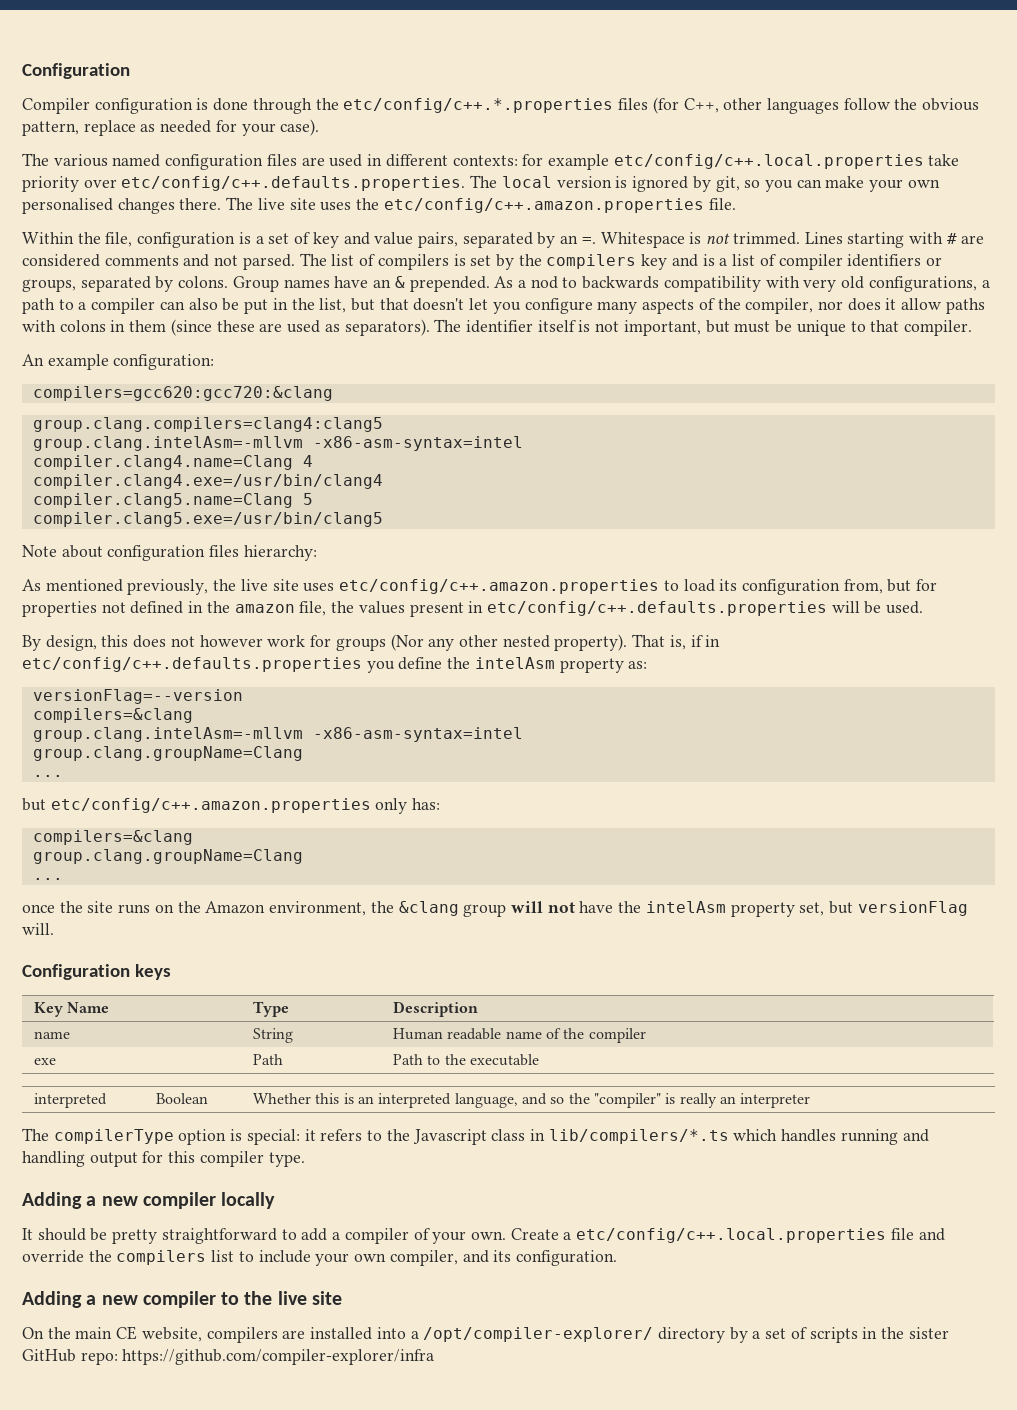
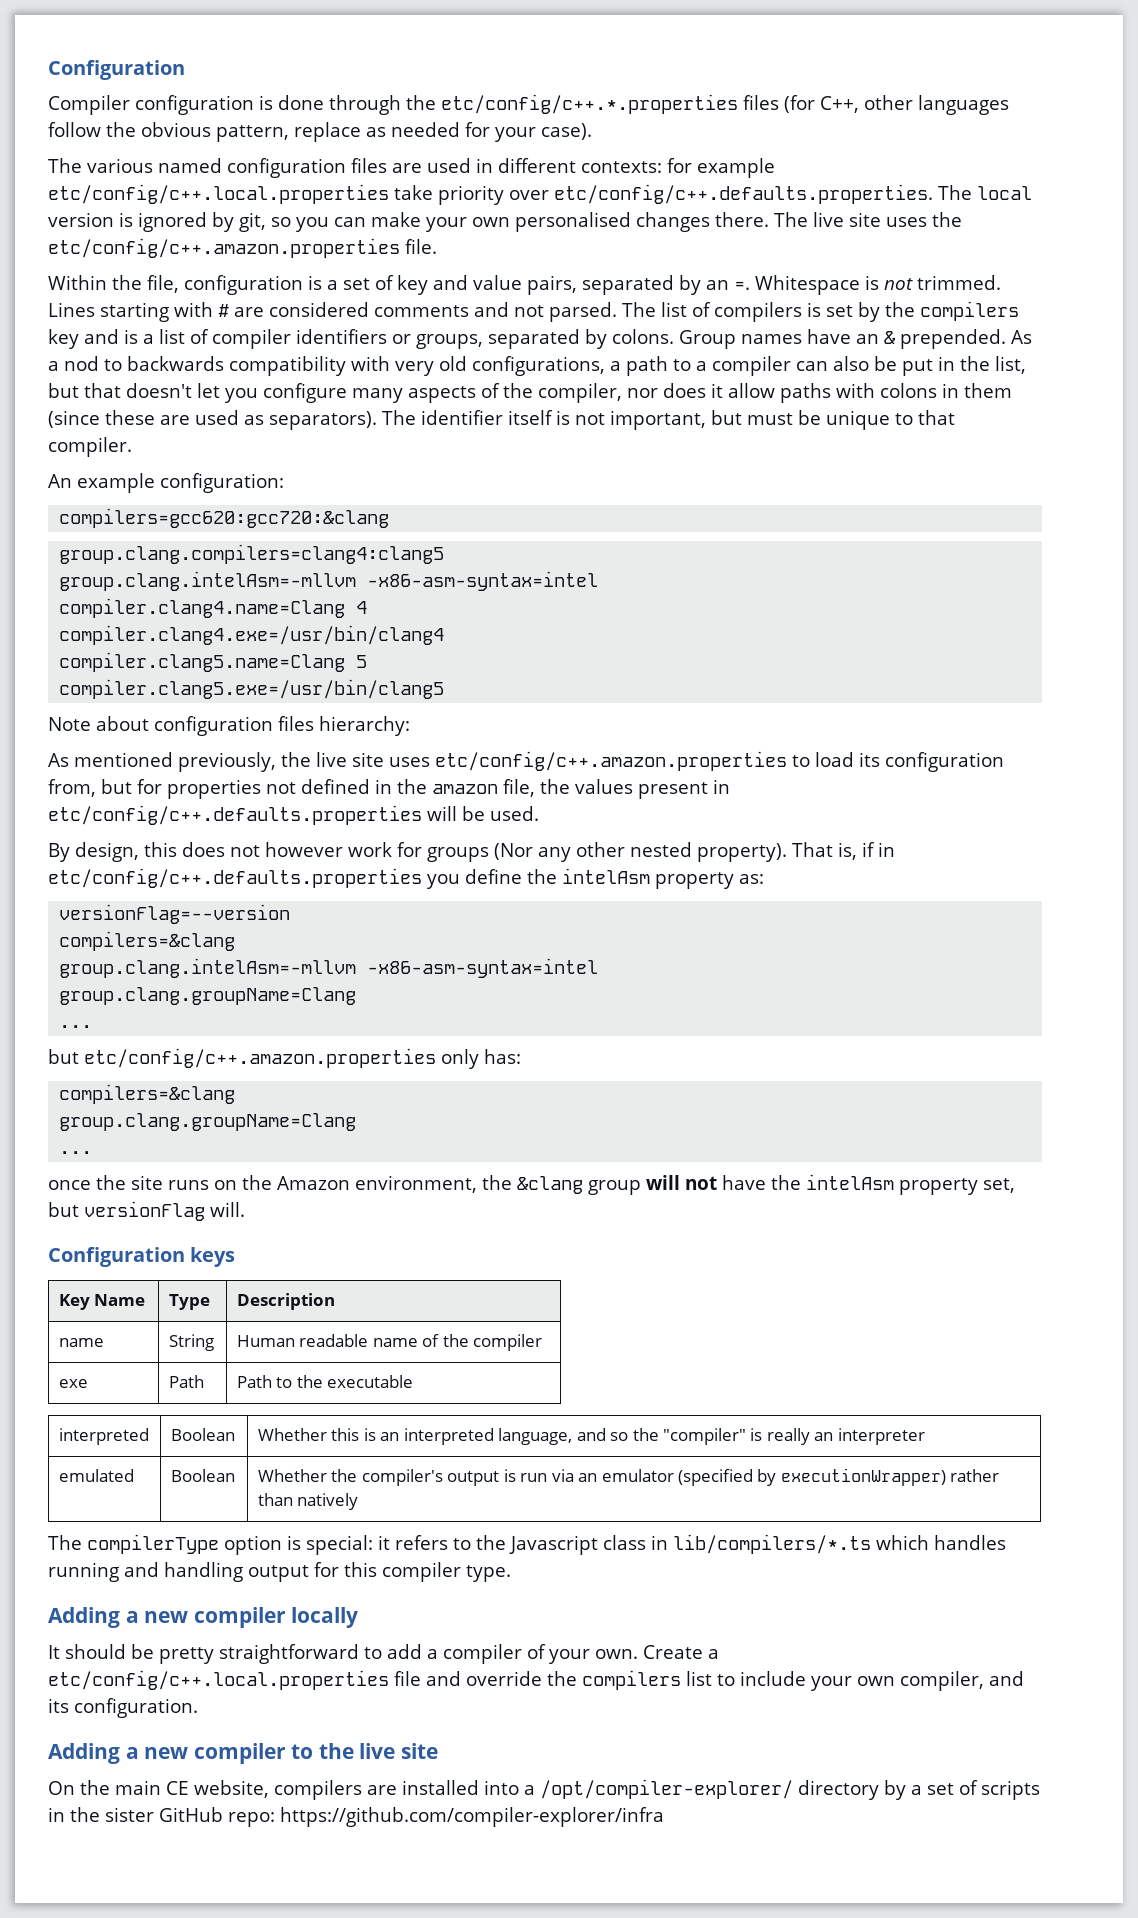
+ emulated | Boolean | Whether the compiler's output is run via an emulator (specified by executionWrapper) rather than natively

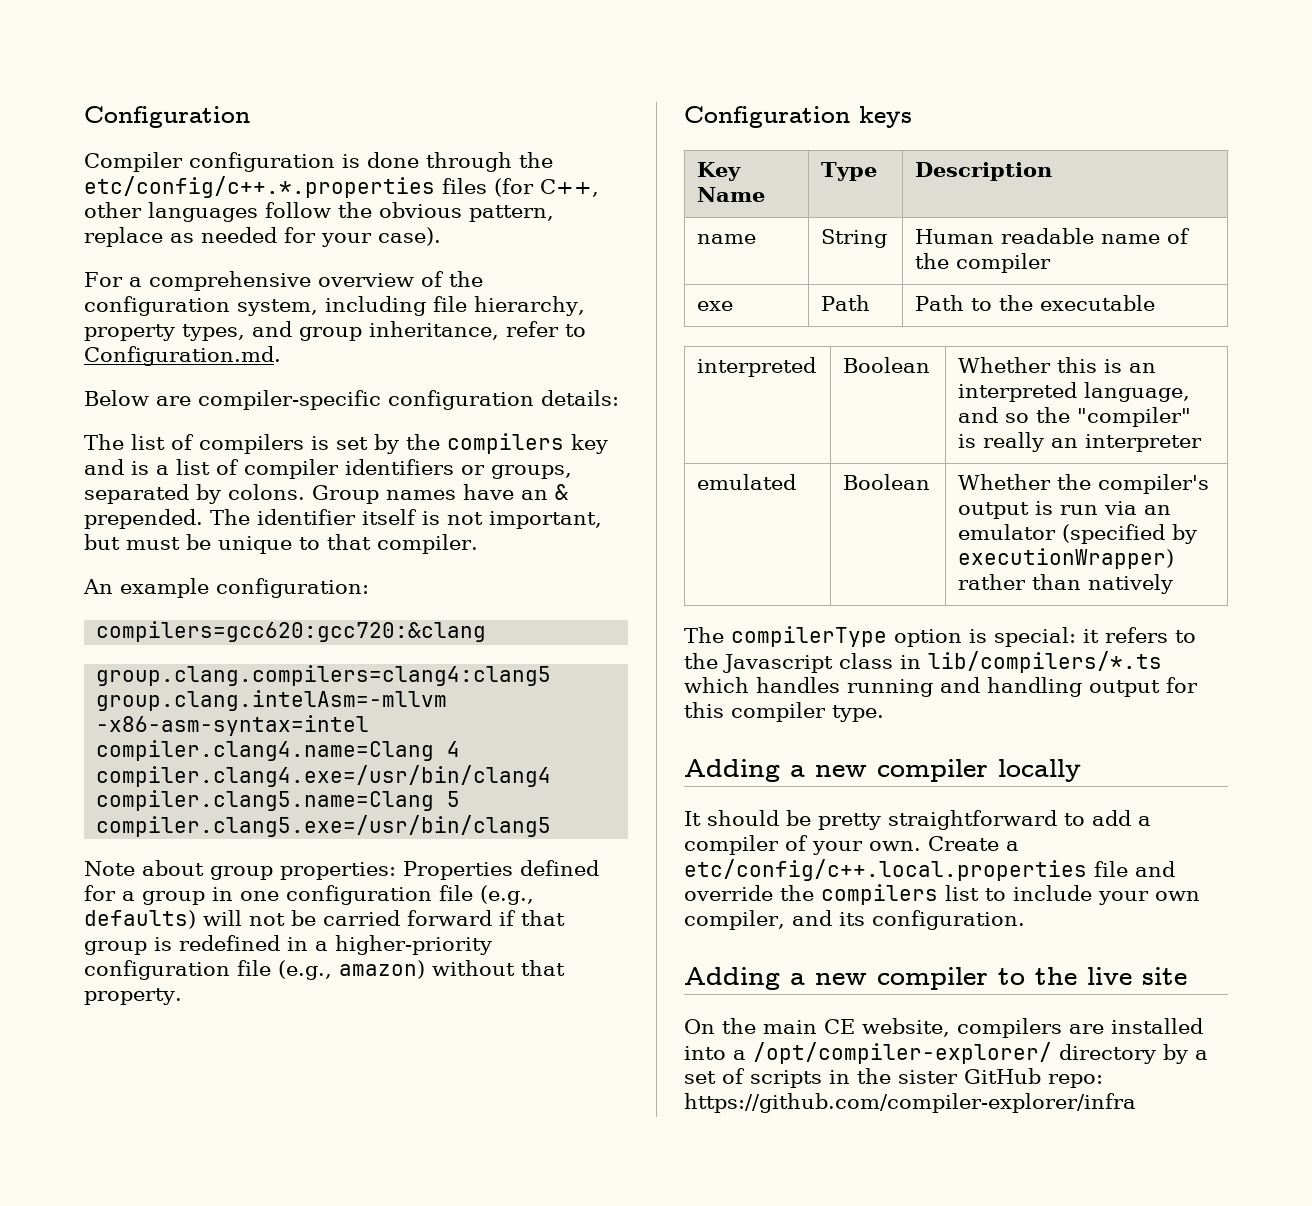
- The various named configuration files are used in different contexts: for example etc/config/c++.local.properties take priority over etc/config/c++.defaults.properties. The local version is ignored by git, so you can make your own personalised changes there. The live site uses the etc/config/c++.amazon.properties file.
- Within the file, configuration is a set of key and value pairs, separated by an =. Whitespace is not trimmed. Lines starting with # are considered comments and not parsed. The list of compilers is set by the compilers key and is a list of compiler identifiers or groups, separated by colons.
+ For a comprehensive overview of the configuration system, including file hierarchy, property types, and group inheritance, refer to Configuration.md.
+ Below are compiler-specific configuration details:
+ The list of compilers is set by the compilers key and is a list of compiler identifiers or groups, separated by colons.
- As a nod to backwards compatibility with very old configurations, a path to a compiler can also be put in the list, but that doesn't let you configure many aspects of the compiler, nor does it allow paths with colons in them (since these are used as separators).
- Note about configuration files hierarchy:
- As mentioned previously, the live site uses etc/config/c++.amazon.properties to load its configuration from, but for properties not defined in the amazon file, the values present in etc/config/c++.defaults.properties will be used.
- By design, this does not however work for groups (Nor any other nested property). That is, if in etc/config/c++.defaults.properties you define the intelAsm property as:
- versionFlag=--version
- compilers=&clang
- group.clang.intelAsm=-mllvm -x86-asm-syntax=intel
- group.clang.groupName=Clang
- ...
- but etc/config/c++.amazon.properties only has:
- compilers=&clang
- group.clang.groupName=Clang
- ...
- once the site runs on the Amazon environment, the &clang group will not have the intelAsm property set, but versionFlag will.
+ Note about group properties: Properties defined for a group in one configuration file (e.g., defaults) will not be carried forward if that group is redefined in a higher-priority configuration file (e.g., amazon) without that property.

